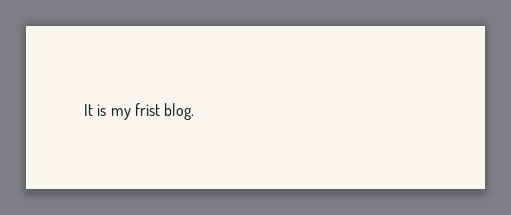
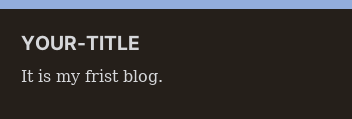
+ YOUR-TITLE

